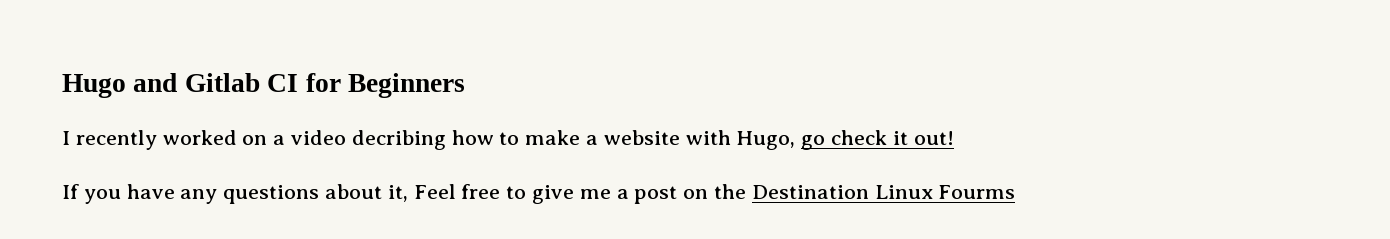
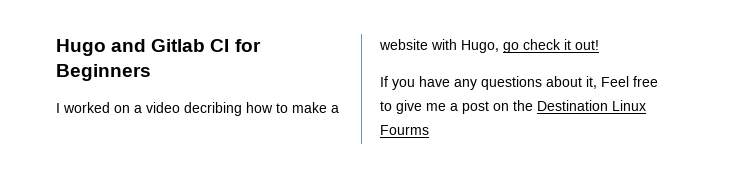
- I recently worked on a video decribing how to make a website with Hugo, go check it out!
+ I worked on a video decribing how to make a website with Hugo, go check it out!

